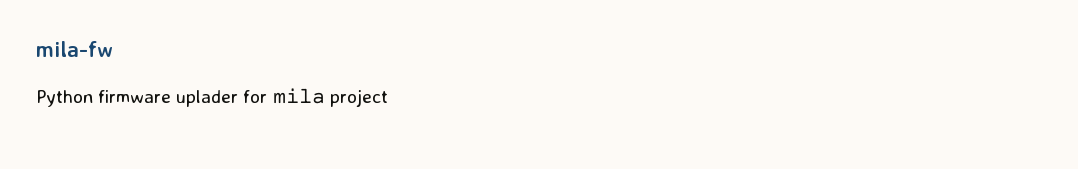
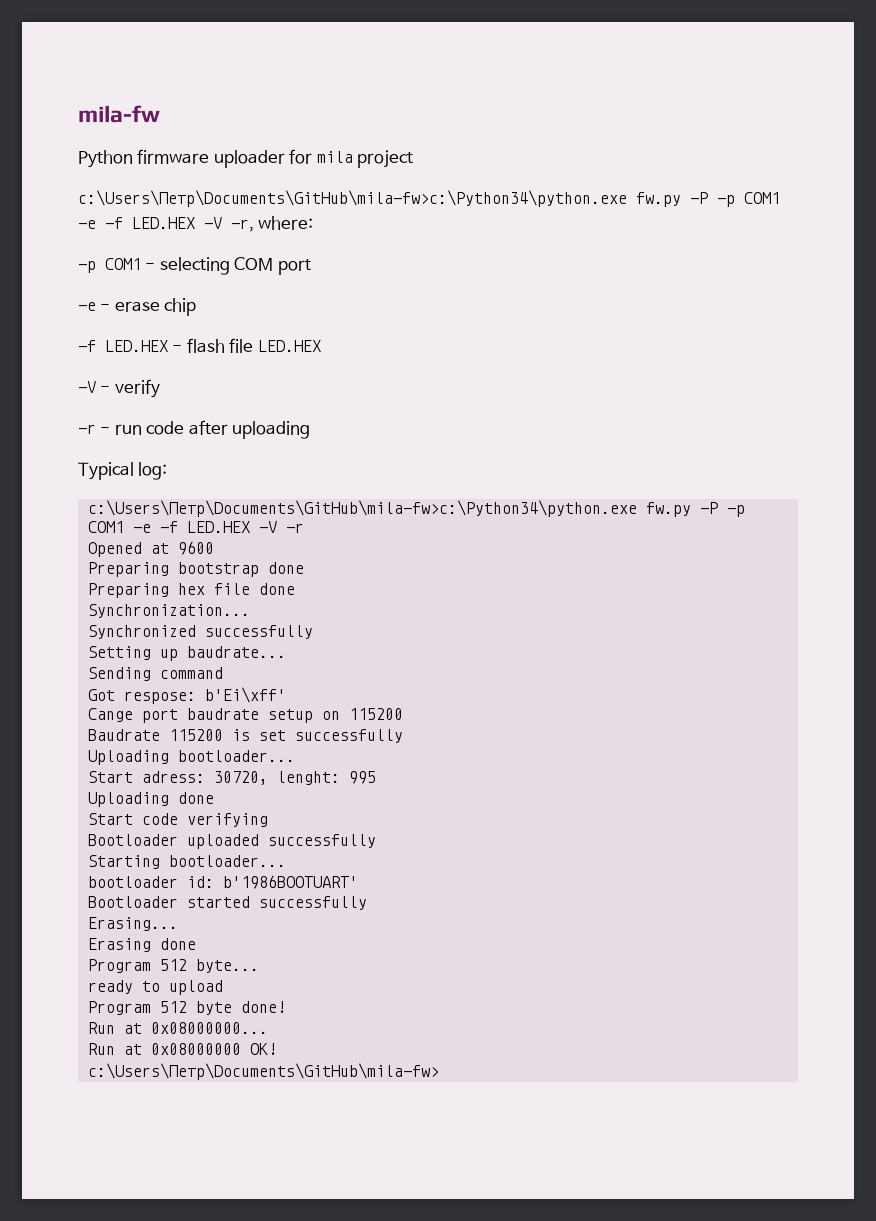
- Python firmware uplader for mila project
+ Python firmware uploader for mila project
+ c:\Users\Петр\Documents\GitHub\mila-fw>c:\Python34\python.exe fw.py -P -p COM1 -e -f LED.HEX -V -r, where:
+ -p COM1 - selecting COM port
+ -e - erase chip
+ -f LED.HEX - flash file LED.HEX
+ -V - verify
+ -r - run code after uploading
+ Typical log:
+ c:\Users\Петр\Documents\GitHub\mila-fw>c:\Python34\python.exe fw.py -P -p COM1 -e -f LED.HEX -V -r
+ Opened at 9600
+ Preparing bootstrap done
+ Preparing hex file done
+ Synchronization...
+ Synchronized successfully
+ Setting up baudrate...
+ Sending command
+ Got respose: b'Ei\xff'
+ Cange port baudrate setup on 115200
+ Baudrate 115200 is set successfully
+ Uploading bootloader...
+ Start adress: 30720, lenght: 995
+ Uploading done
+ Start code verifying
+ Bootloader uploaded successfully
+ Starting bootloader...
+ bootloader id: b'1986BOOTUART'
+ Bootloader started successfully
+ Erasing...
+ Erasing done
+ Program 512 byte...
+ ready to upload
+ Program 512 byte done!
+ Run at 0x08000000...
+ Run at 0x08000000 OK!
+ c:\Users\Петр\Documents\GitHub\mila-fw>

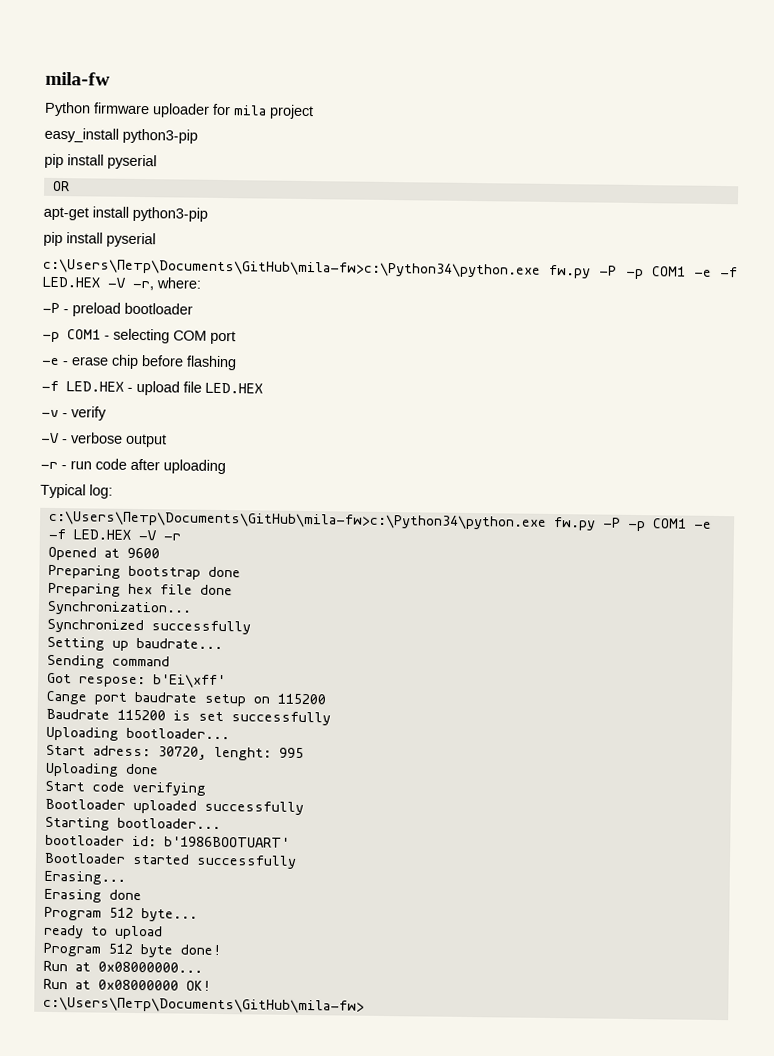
+ easy_install python3-pip
+ pip install pyserial
+ OR
+ apt-get install python3-pip
+ pip install pyserial
+ -P - preload bootloader
- -e - erase chip
+ -e - erase chip before flashing
- -f LED.HEX - flash file LED.HEX
+ -f LED.HEX - upload file LED.HEX
+ -v - verify
- -V - verify
+ -V - verbose output

